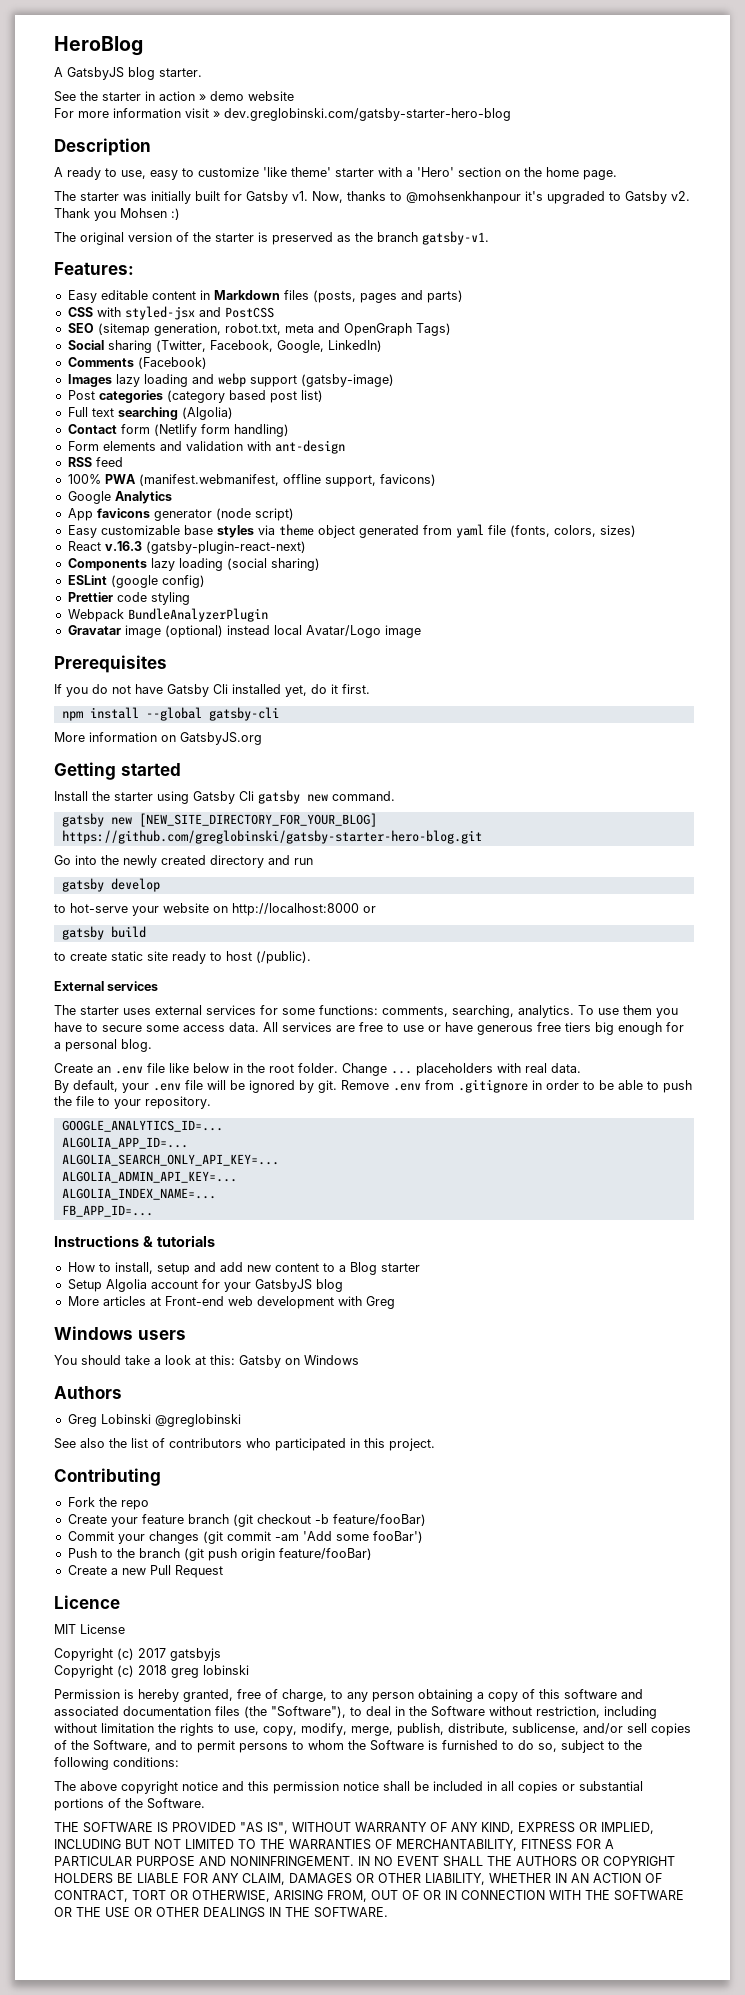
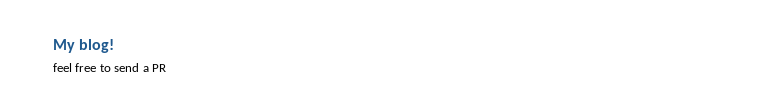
- HeroBlog
- A GatsbyJS blog starter.
- See the starter in action » demo website
- For more information visit » dev.greglobinski.com/gatsby-starter-hero-blog
- Description
- A ready to use, easy to customize 'like theme' starter with a 'Hero' section on the home page.
- The starter was initially built for Gatsby v1. Now, thanks to @mohsenkhanpour it's upgraded to Gatsby v2. Thank you Mohsen :)
- The original version of the starter is preserved as the branch gatsby-v1.
- Features:
- Easy editable content in Markdown files (posts, pages and parts)
- CSS with styled-jsx and PostCSS
- SEO (sitemap generation, robot.txt, meta and OpenGraph Tags)
- Social sharing (Twitter, Facebook, Google, LinkedIn)
- Comments (Facebook)
- Images lazy loading and webp support (gatsby-image)
- Post categories (category based post list)
- Full text searching (Algolia)
- Contact form (Netlify form handling)
- Form elements and validation with ant-design
- RSS feed
- 100% PWA (manifest.webmanifest, offline support, favicons)
- Google Analytics
- App favicons generator (node script)
- Easy customizable base styles via theme object generated from yaml file (fonts, colors, sizes)
- React v.16.3 (gatsby-plugin-react-next)
- Components lazy loading (social sharing)
- ESLint (google config)
- Prettier code styling
- Webpack BundleAnalyzerPlugin
- Gravatar image (optional) instead local Avatar/Logo image
- Prerequisites
- If you do not have Gatsby Cli installed yet, do it first.
- npm install --global gatsby-cli
- More information on GatsbyJS.org
- Getting started
- Install the starter using Gatsby Cli gatsby new command.
- gatsby new [NEW_SITE_DIRECTORY_FOR_YOUR_BLOG] https://github.com/greglobinski/gatsby-starter-hero-blog.git
- Go into the newly created directory and run
- gatsby develop
- to hot-serve your website on http://localhost:8000 or
- gatsby build
- to create static site ready to host (/public).
- External services
- The starter uses external services for some functions: comments, searching, analytics. To use them you have to secure some access data. All services are free to use or have generous free tiers big enough for a personal blog.
- Create an .env file like below in the root folder. Change ... placeholders with real data.
- By default, your .env file will be ignored by git. Remove .env from .gitignore in order to be able to push the file to your repository.
- GOOGLE_ANALYTICS_ID=...
- ALGOLIA_APP_ID=...
- ALGOLIA_SEARCH_ONLY_API_KEY=...
- ALGOLIA_ADMIN_API_KEY=...
- ALGOLIA_INDEX_NAME=...
- FB_APP_ID=...
- Instructions & tutorials
- How to install, setup and add new content to a Blog starter
- Setup Algolia account for your GatsbyJS blog
- More articles at Front-end web development with Greg
- Windows users
- You should take a look at this: Gatsby on Windows
- Authors
- Greg Lobinski @greglobinski
- See also the list of contributors who participated in this project.
- Contributing
- Fork the repo
- Create your feature branch (git checkout -b feature/fooBar)
- Commit your changes (git commit -am 'Add some fooBar')
- Push to the branch (git push origin feature/fooBar)
- Create a new Pull Request
- Licence
- MIT License
- Copyright (c) 2017 gatsbyjs
- Copyright (c) 2018 greg lobinski
- Permission is hereby granted, free of charge, to any person obtaining a copy of this software and associated documentation files (the "Software"), to deal in the Software without restriction, including without limitation the rights to use, copy, modify, merge, publish, distribute, sublicense, and/or sell copies of the Software, and to permit persons to whom the Software is furnished to do so, subject to the following conditions:
- The above copyright notice and this permission notice shall be included in all copies or substantial portions of the Software.
- THE SOFTWARE IS PROVIDED "AS IS", WITHOUT WARRANTY OF ANY KIND, EXPRESS OR IMPLIED, INCLUDING BUT NOT LIMITED TO THE WARRANTIES OF MERCHANTABILITY, FITNESS FOR A PARTICULAR PURPOSE AND NONINFRINGEMENT. IN NO EVENT SHALL THE AUTHORS OR COPYRIGHT HOLDERS BE LIABLE FOR ANY CLAIM, DAMAGES OR OTHER LIABILITY, WHETHER IN AN ACTION OF CONTRACT, TORT OR OTHERWISE, ARISING FROM, OUT OF OR IN CONNECTION WITH THE SOFTWARE OR THE USE OR OTHER DEALINGS IN THE SOFTWARE.
+ My blog!
+ feel free to send a PR

